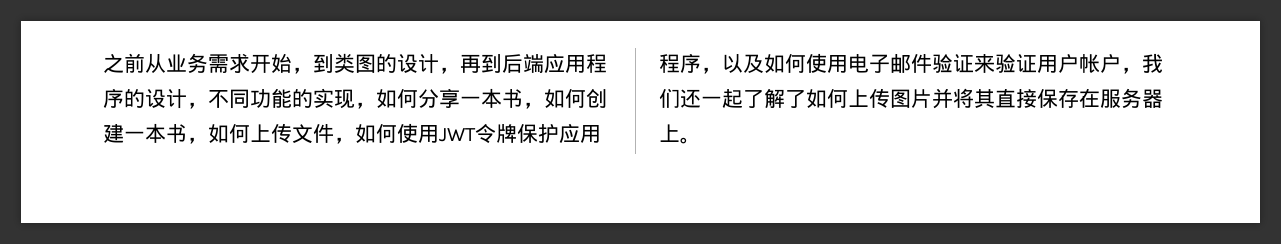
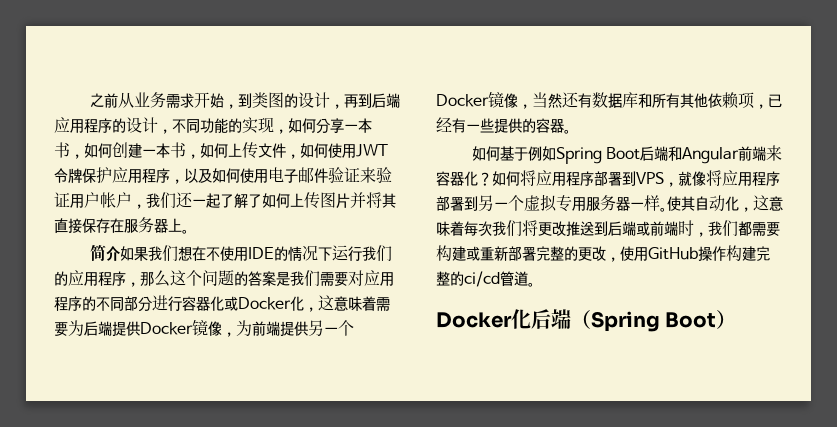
+ 简介如果我们想在不使用IDE的情况下运行我们的应用程序，那么这个问题的答案是我们需要对应用程序的不同部分进行容器化或Docker化，这意味着需要为后端提供Docker镜像，为前端提供另一个Docker镜像，当然还有数据库和所有其他依赖项，已经有一些提供的容器。
+ 如何基于例如Spring Boot后端和Angular前端来容器化？如何将应用程序部署到VPS，就像将应用程序部署到另一个虚拟专用服务器一样。使其自动化，这意味着每次我们将更改推送到后端或前端时，我们都需要构建或重新部署完整的更改，使用GitHub操作构建完整的ci/cd管道。
+ Docker化后端（Spring Boot）

